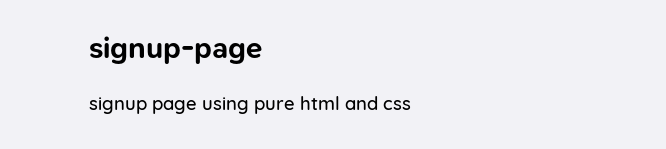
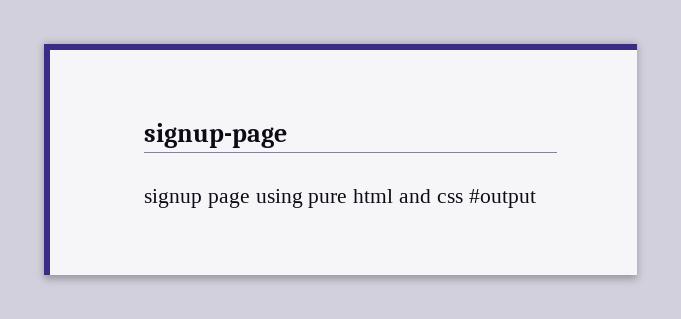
- signup page using pure html and css
+ signup page using pure html and css #output

